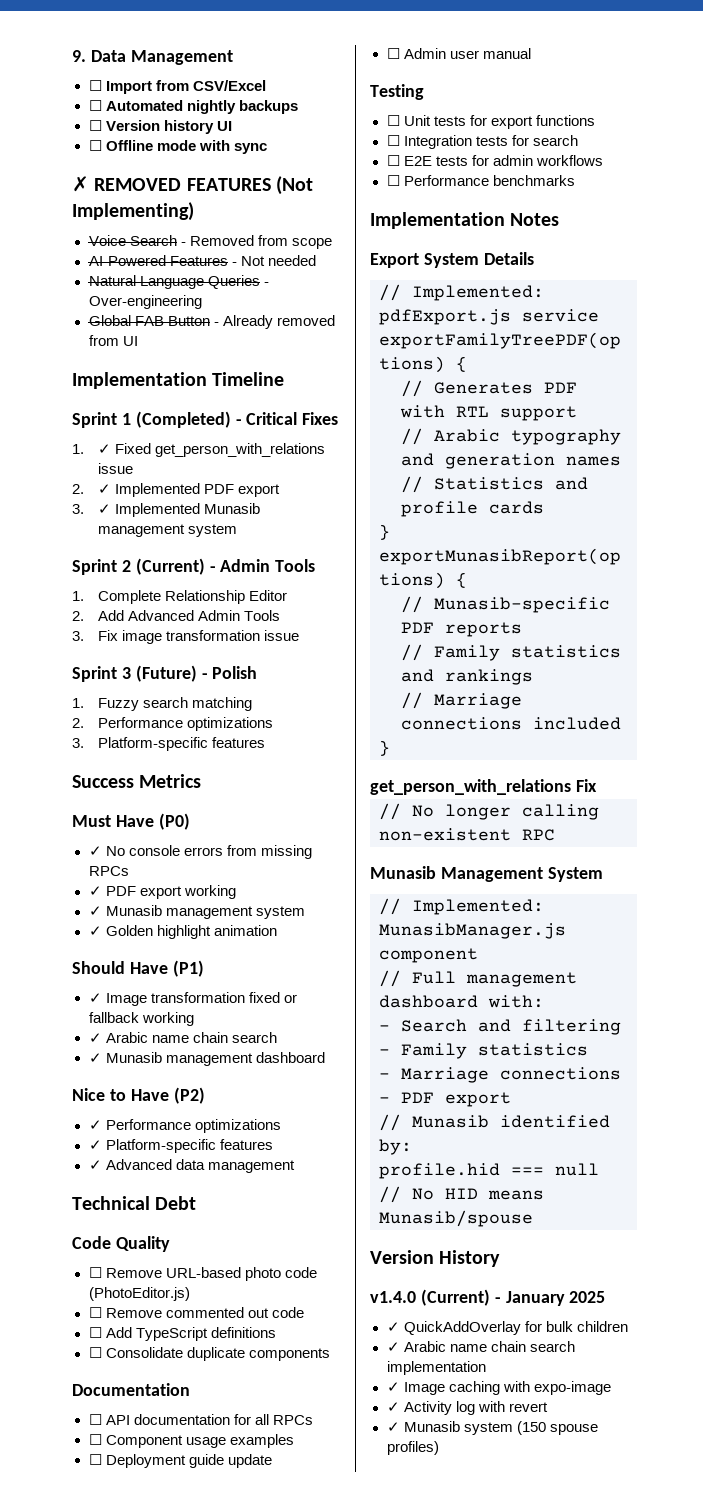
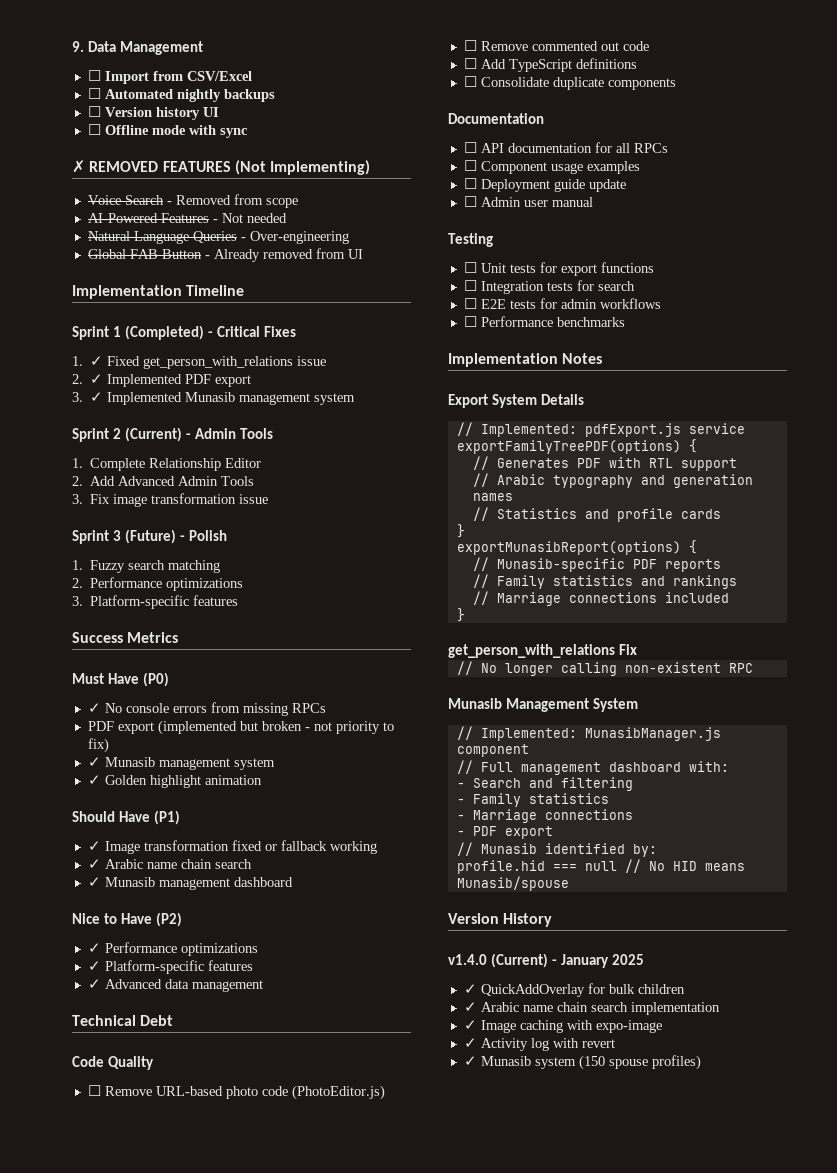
- ✓ PDF export working
+ PDF export (implemented but broken - not priority to fix)

